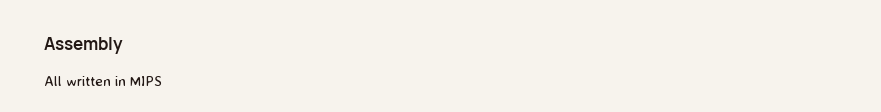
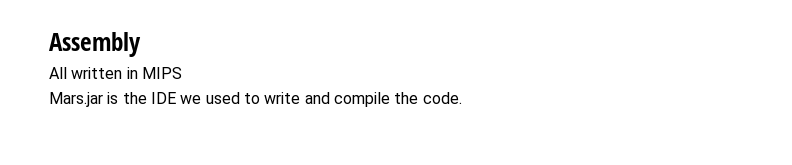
+ Mars.jar is the IDE we used to write and compile the code.

